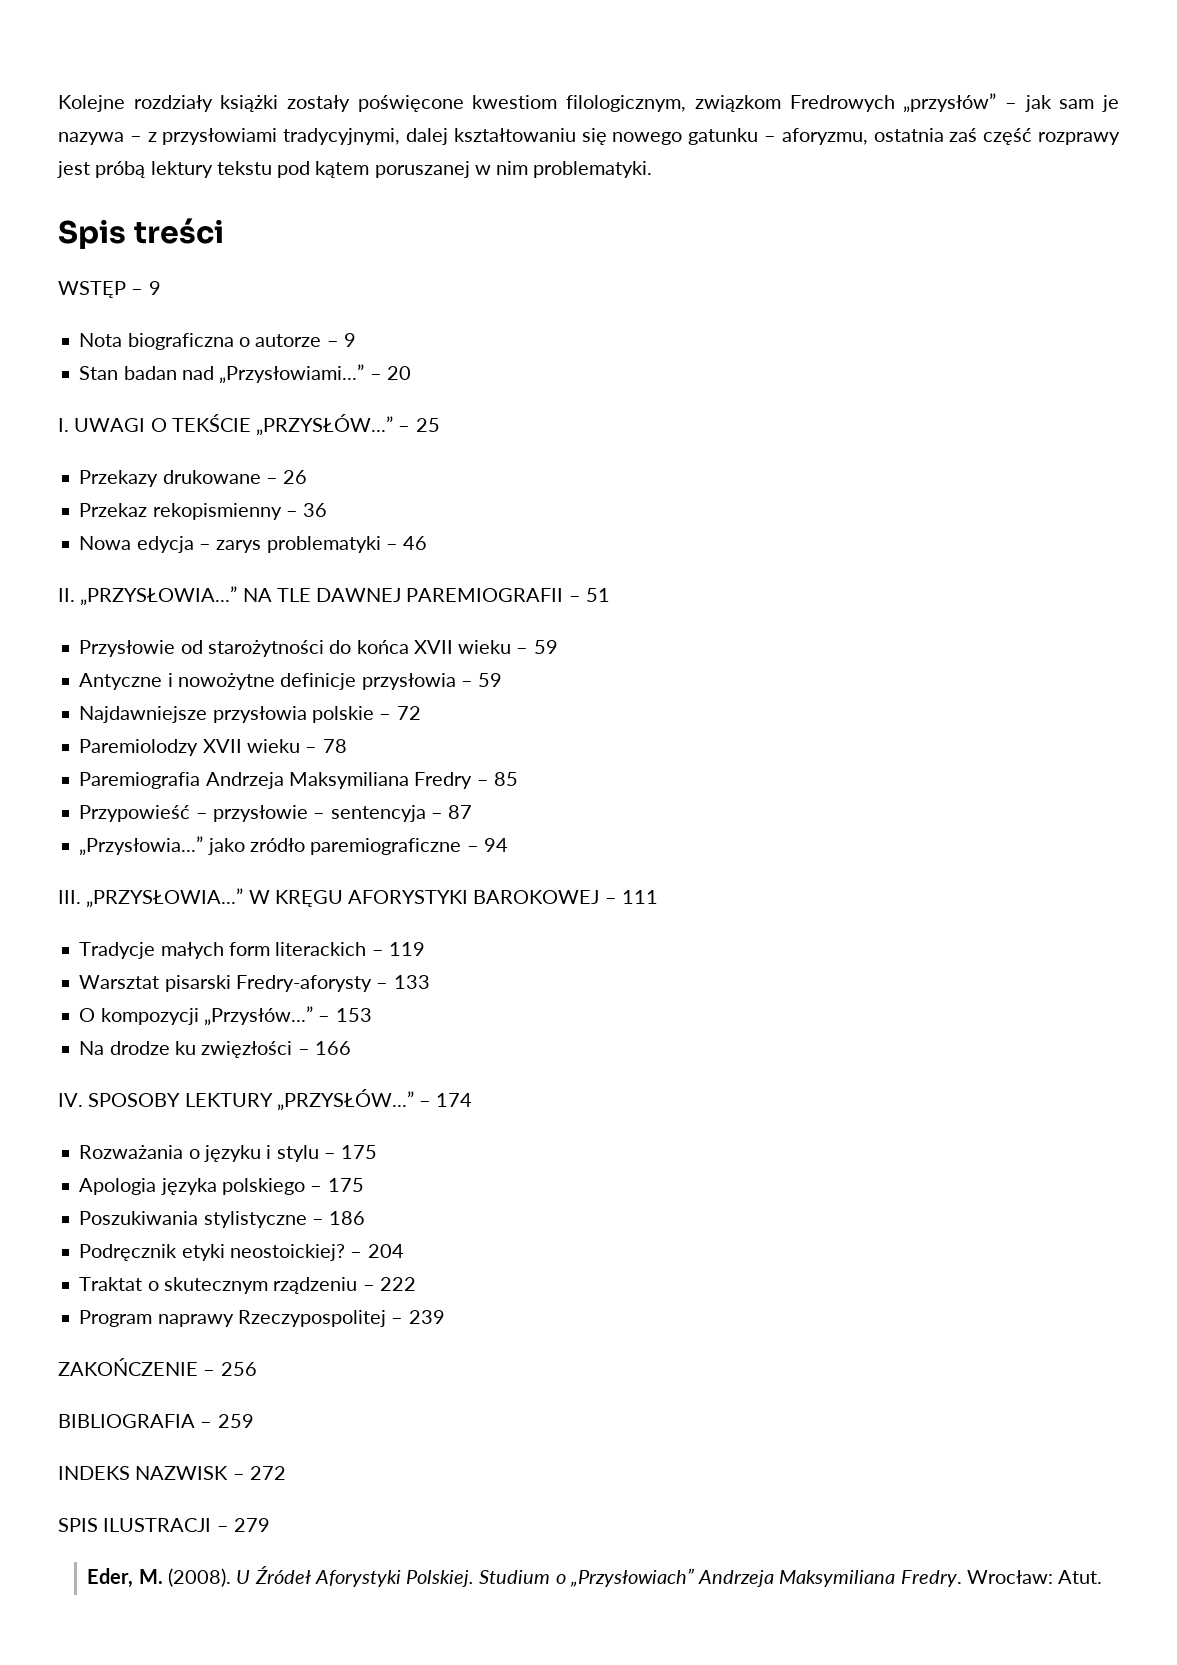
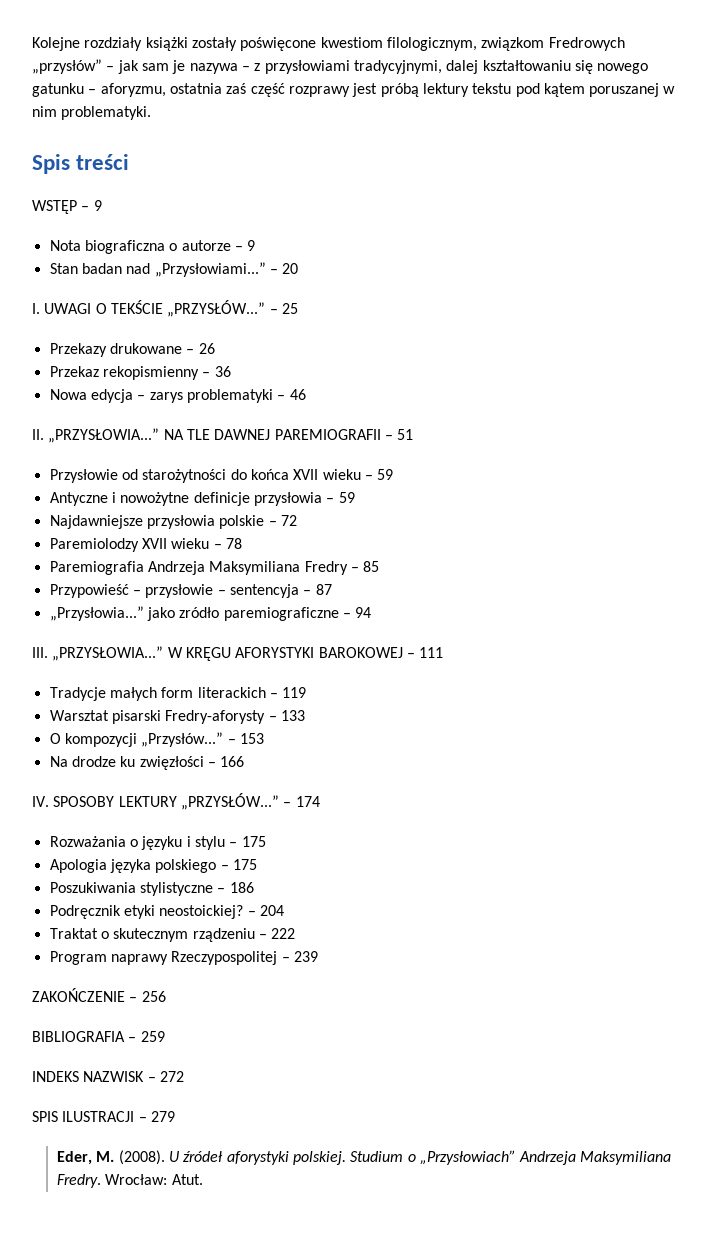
- U Źródeł Aforystyki Polskiej.
+ U źródeł aforystyki polskiej.

